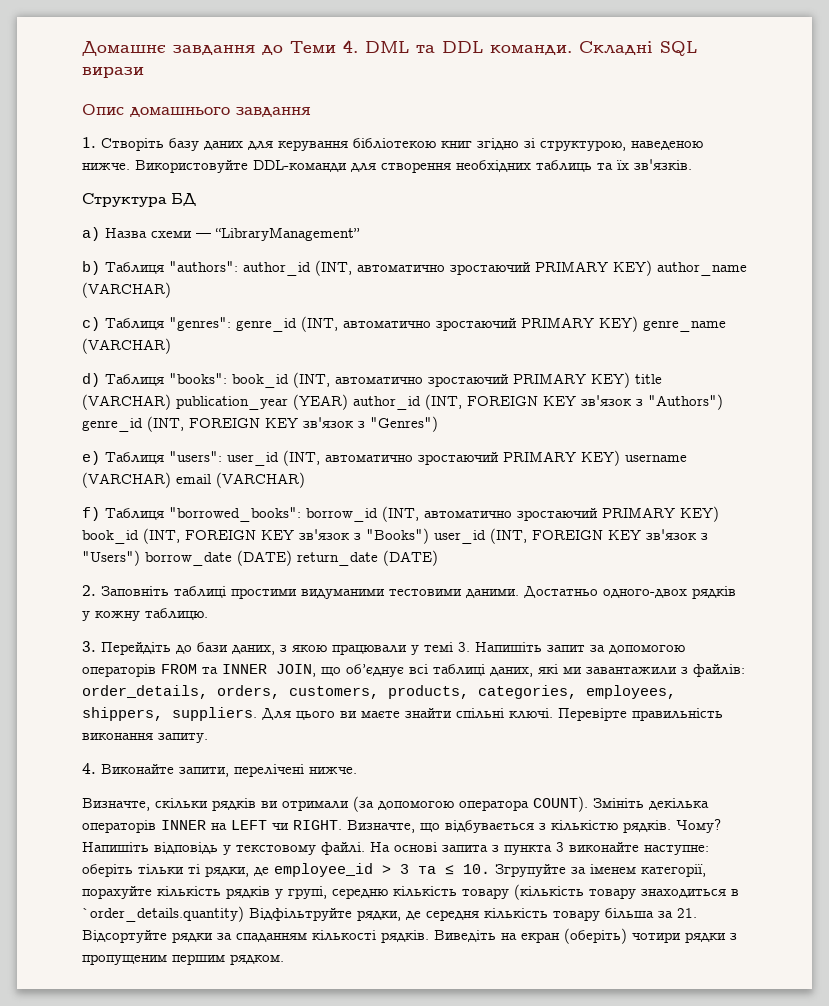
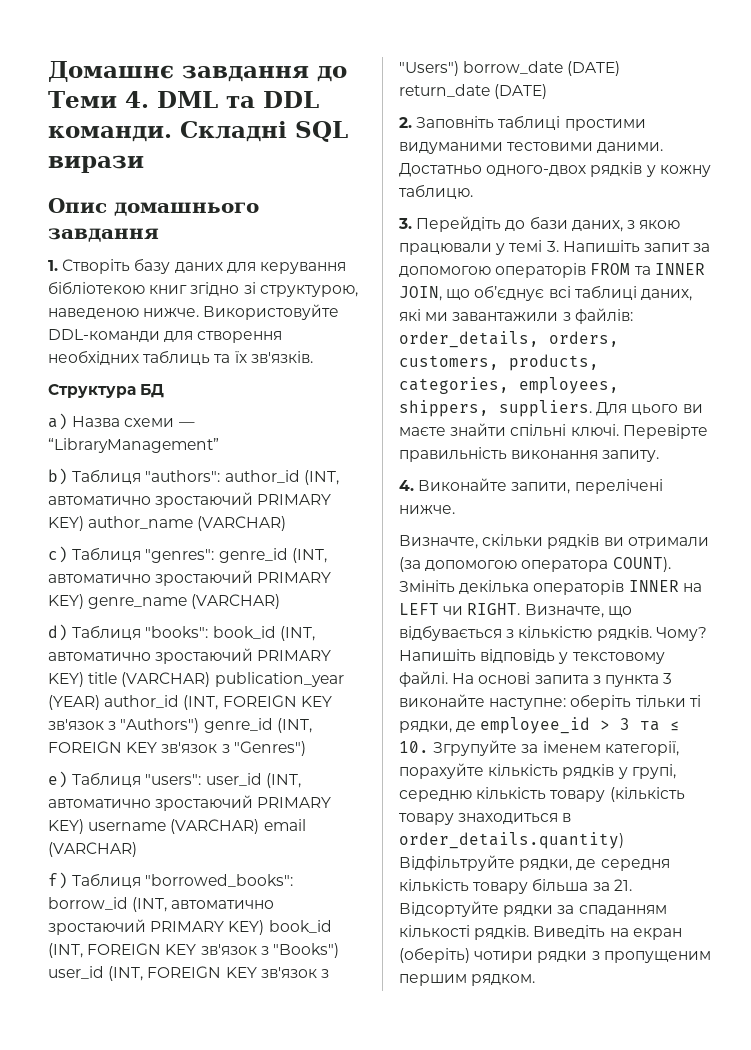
- На основі запита з пункта 3 виконайте наступне: оберіть тільки ті рядки, де employee_id > 3 та ≤ 10. Згрупуйте за іменем категорії, порахуйте кількість рядків у групі, середню кількість товару (кількість товару знаходиться в `order_details.quantity) Відфільтруйте рядки, де середня кількість товару більша за 21. Відсортуйте рядки за спаданням кількості рядків.
+ На основі запита з пункта 3 виконайте наступне: оберіть тільки ті рядки, де employee_id > 3 та ≤ 10. Згрупуйте за іменем категорії, порахуйте кількість рядків у групі, середню кількість товару (кількість товару знаходиться в order_details.quantity) Відфільтруйте рядки, де середня кількість товару більша за 21. Відсортуйте рядки за спаданням кількості рядків.

